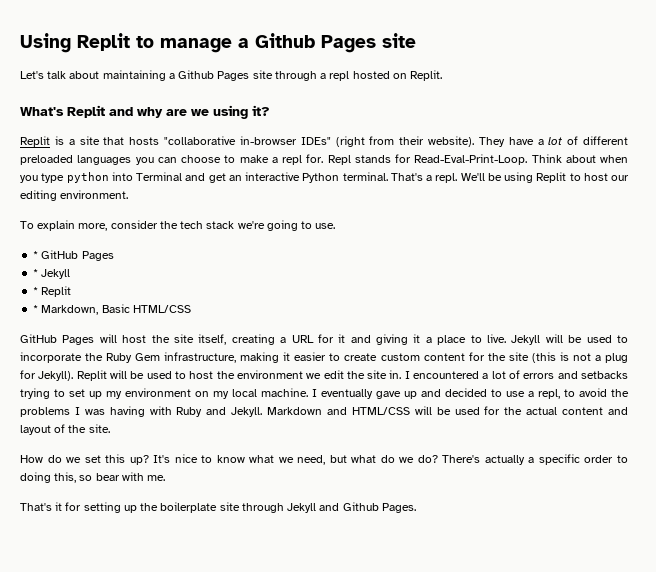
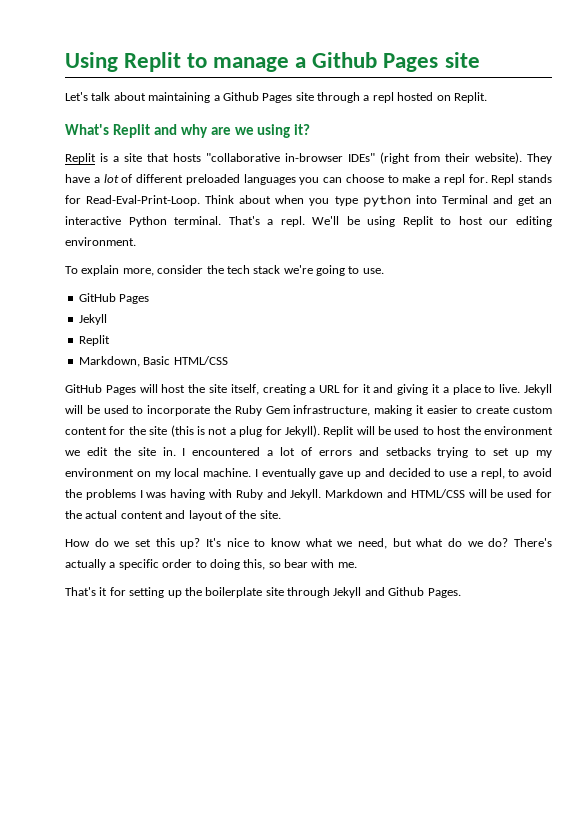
  To explain more, consider the tech stack we're going to use.
- * GitHub Pages
- * Jekyll
- * Replit
+ GitHub Pages
+ Jekyll
+ Replit
- * Markdown, Basic HTML/CSS
+ Markdown, Basic HTML/CSS

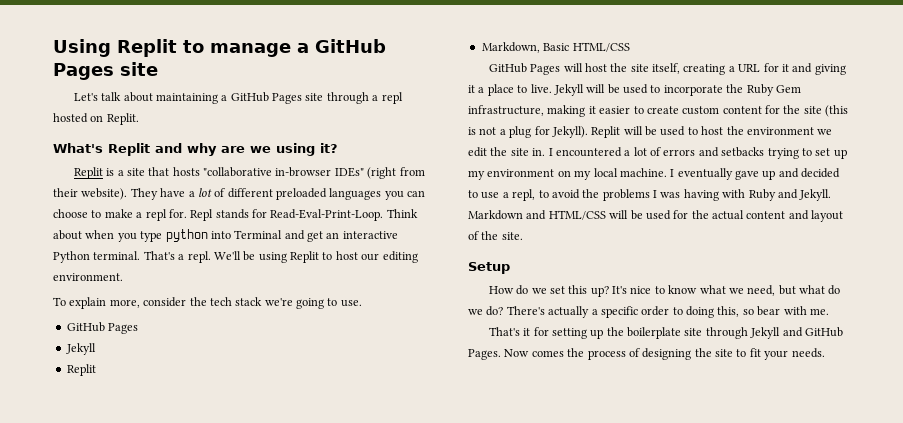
- Using Replit to manage a Github Pages site
+ Using Replit to manage a GitHub Pages site
- Let's talk about maintaining a Github Pages site through a repl hosted on Replit.
+ Let's talk about maintaining a GitHub Pages site through a repl hosted on Replit.
+ Setup
- That's it for setting up the boilerplate site through Jekyll and Github Pages.
+ That's it for setting up the boilerplate site through Jekyll and GitHub Pages. Now comes the process of designing the site to fit your needs.

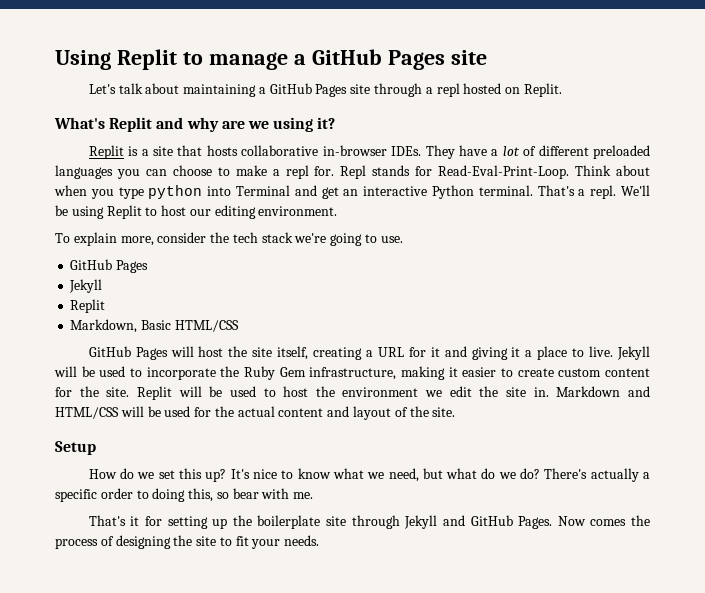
- Replit is a site that hosts "collaborative in-browser IDEs" (right from their website).
+ Replit is a site that hosts collaborative in-browser IDEs.
- Jekyll will be used to incorporate the Ruby Gem infrastructure, making it easier to create custom content for the site (this is not a plug for Jekyll).
+ Jekyll will be used to incorporate the Ruby Gem infrastructure, making it easier to create custom content for the site.
- I encountered a lot of errors and setbacks trying to set up my environment on my local machine. I eventually gave up and decided to use a repl, to avoid the problems I was having with Ruby and Jekyll.

